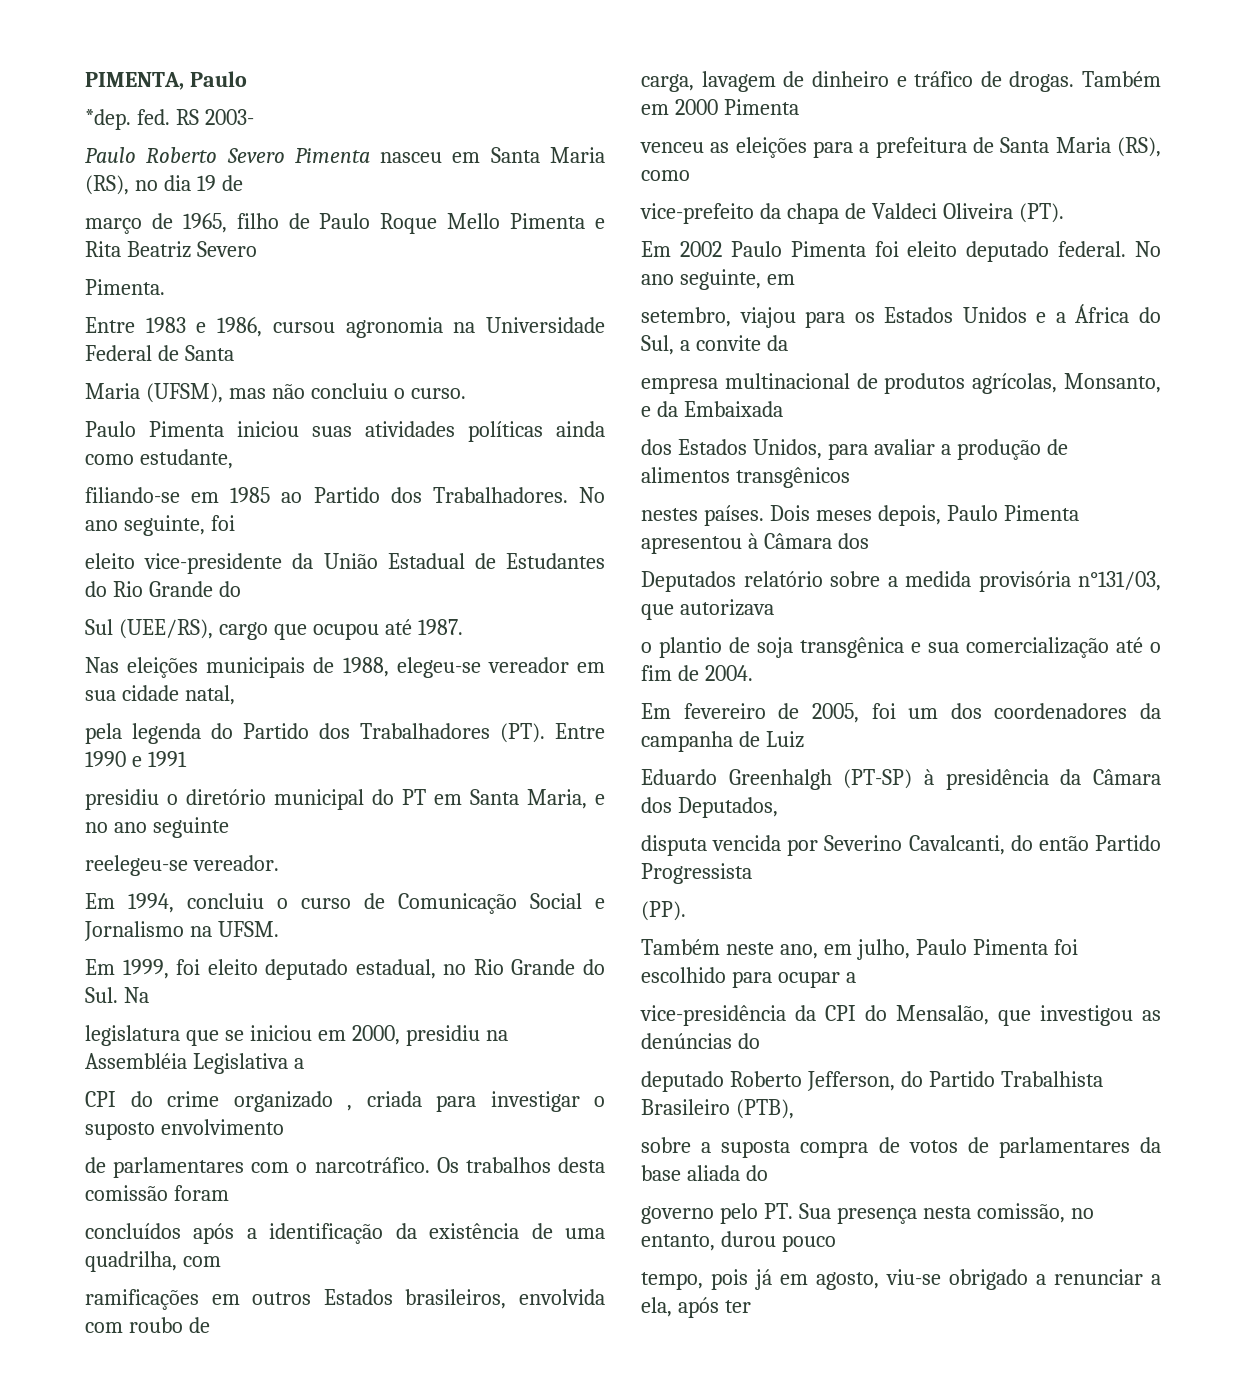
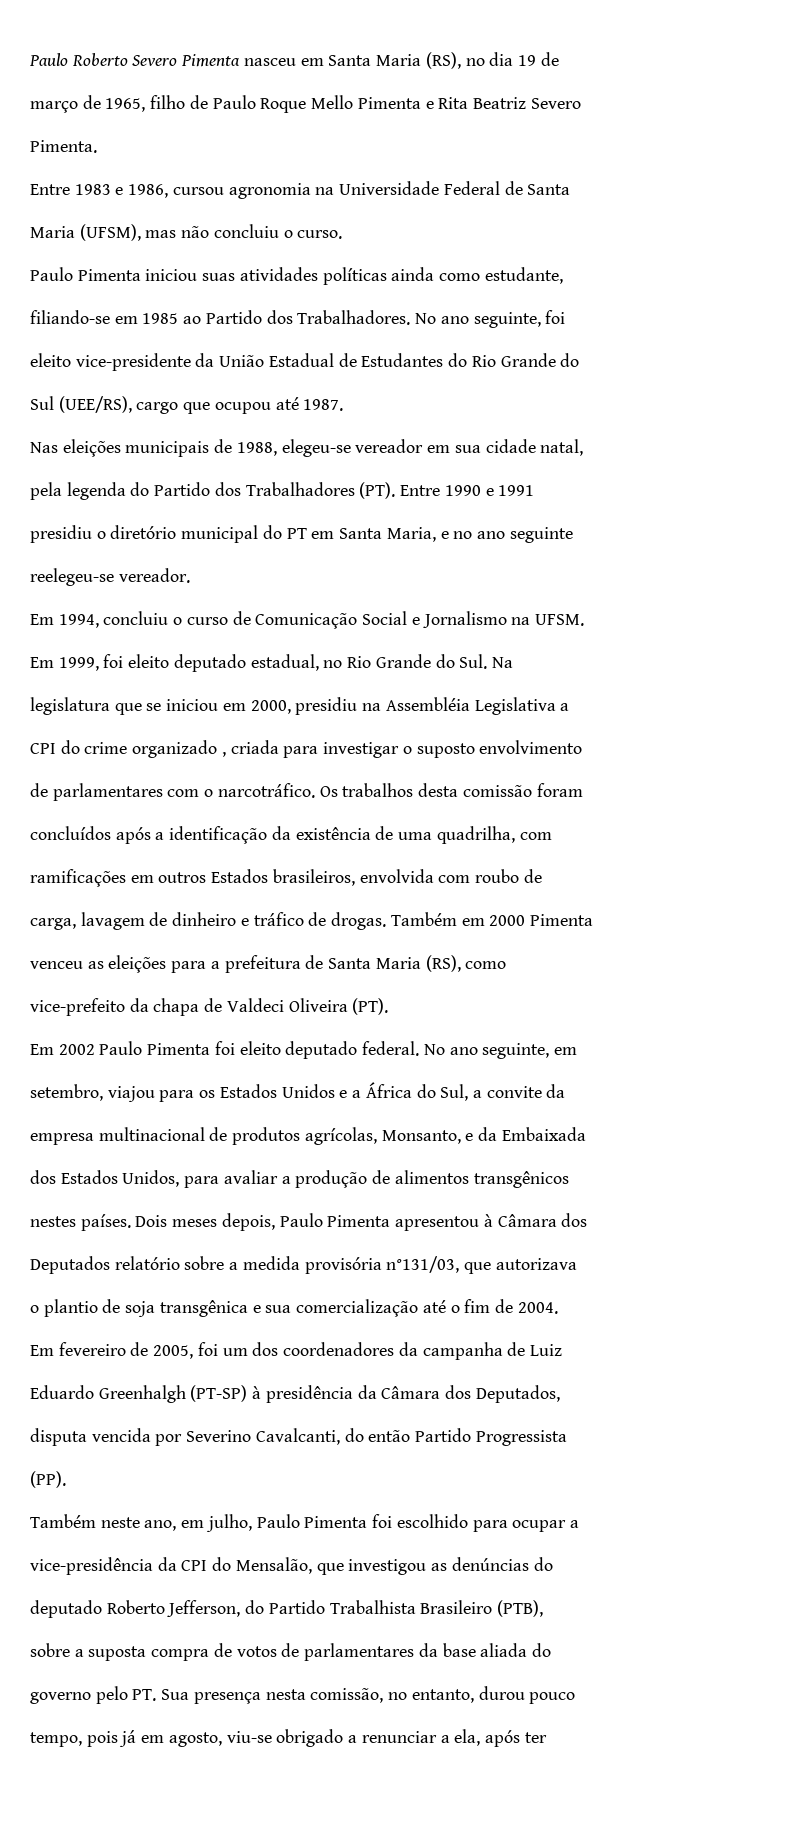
- PIMENTA, Paulo
- *dep. fed. RS 2003-

